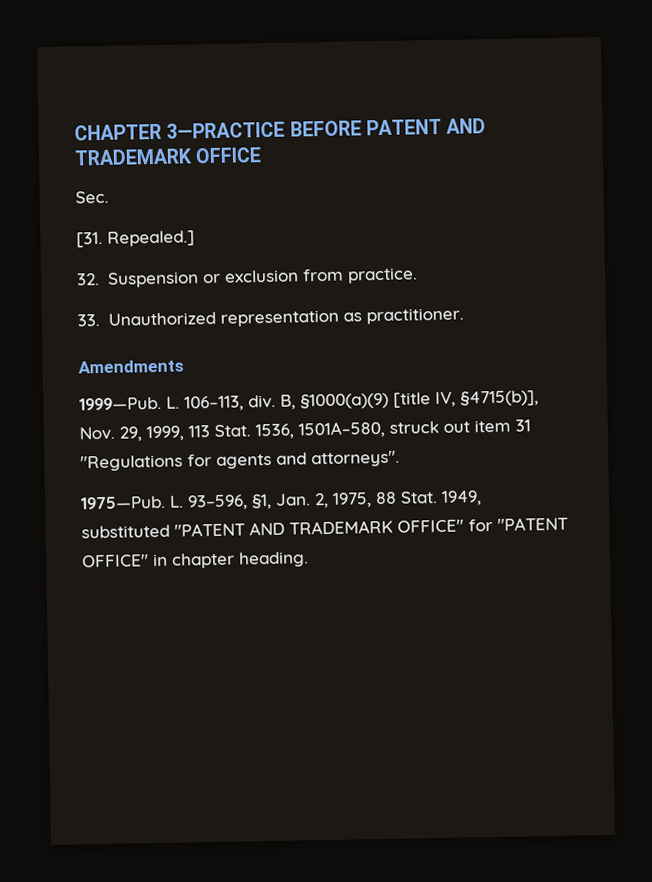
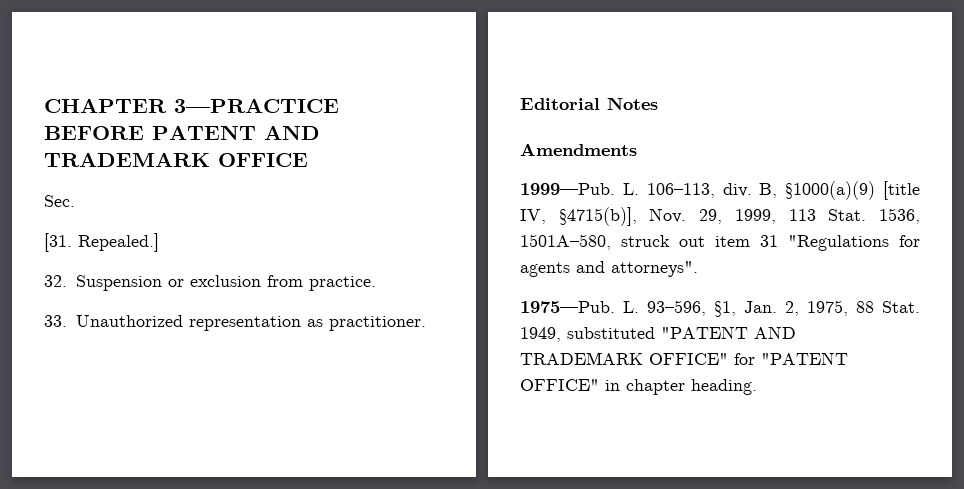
+ Editorial Notes

